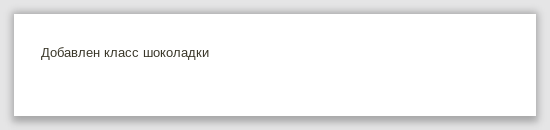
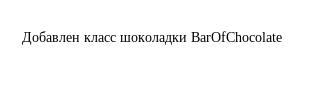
- Добавлен класс шоколадки
+ Добавлен класс шоколадки BarOfChocolate

